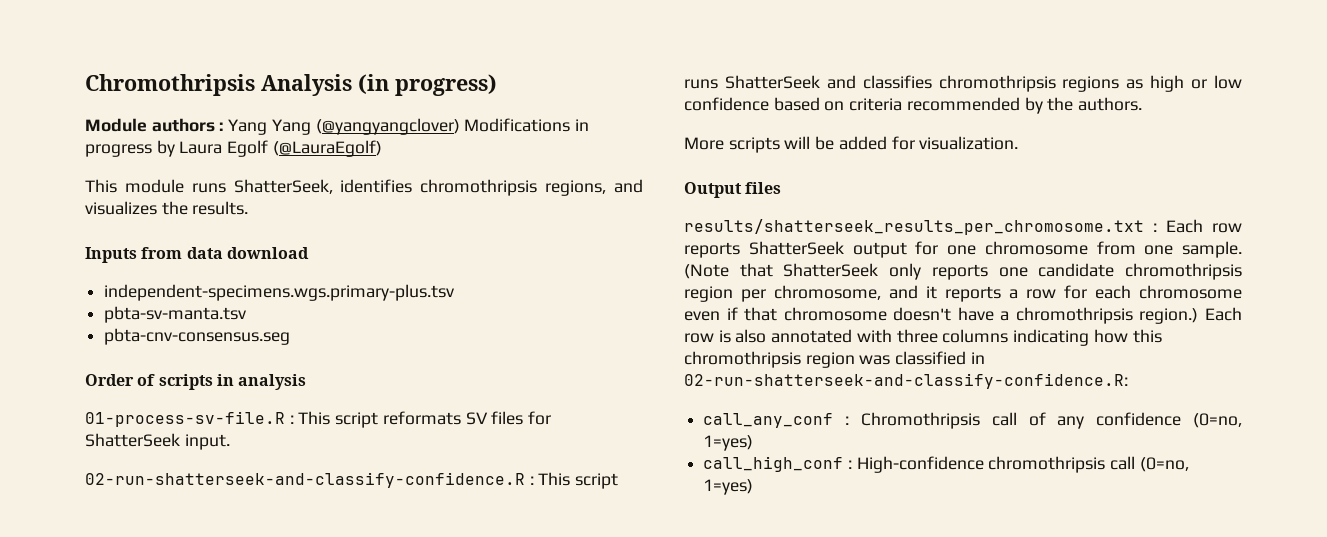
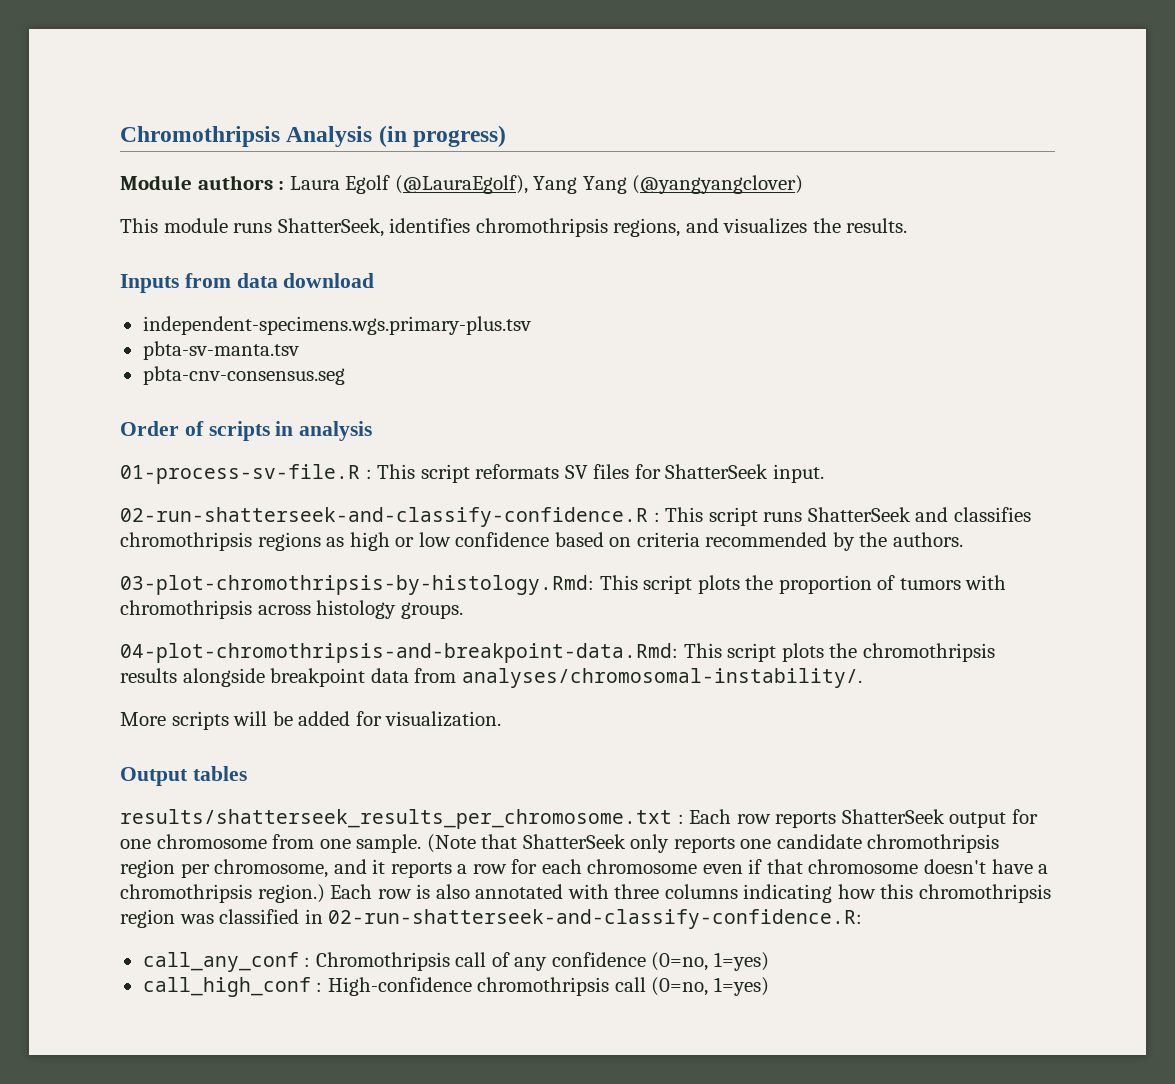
- Module authors : Yang Yang (@yangyangclover) Modifications in progress by Laura Egolf (@LauraEgolf)
+ Module authors : Laura Egolf (@LauraEgolf), Yang Yang (@yangyangclover)
+ 03-plot-chromothripsis-by-histology.Rmd: This script plots the proportion of tumors with chromothripsis across histology groups.
+ 04-plot-chromothripsis-and-breakpoint-data.Rmd: This script plots the chromothripsis results alongside breakpoint data from analyses/chromosomal-instability/.
- Output files
+ Output tables

